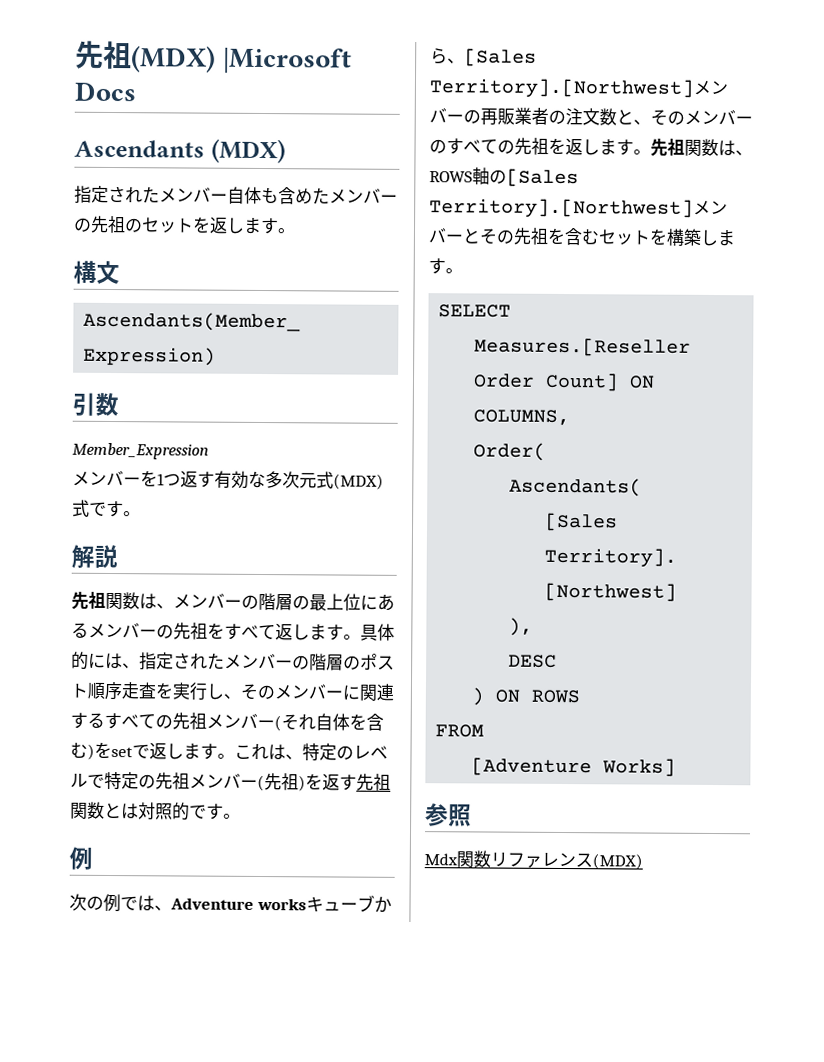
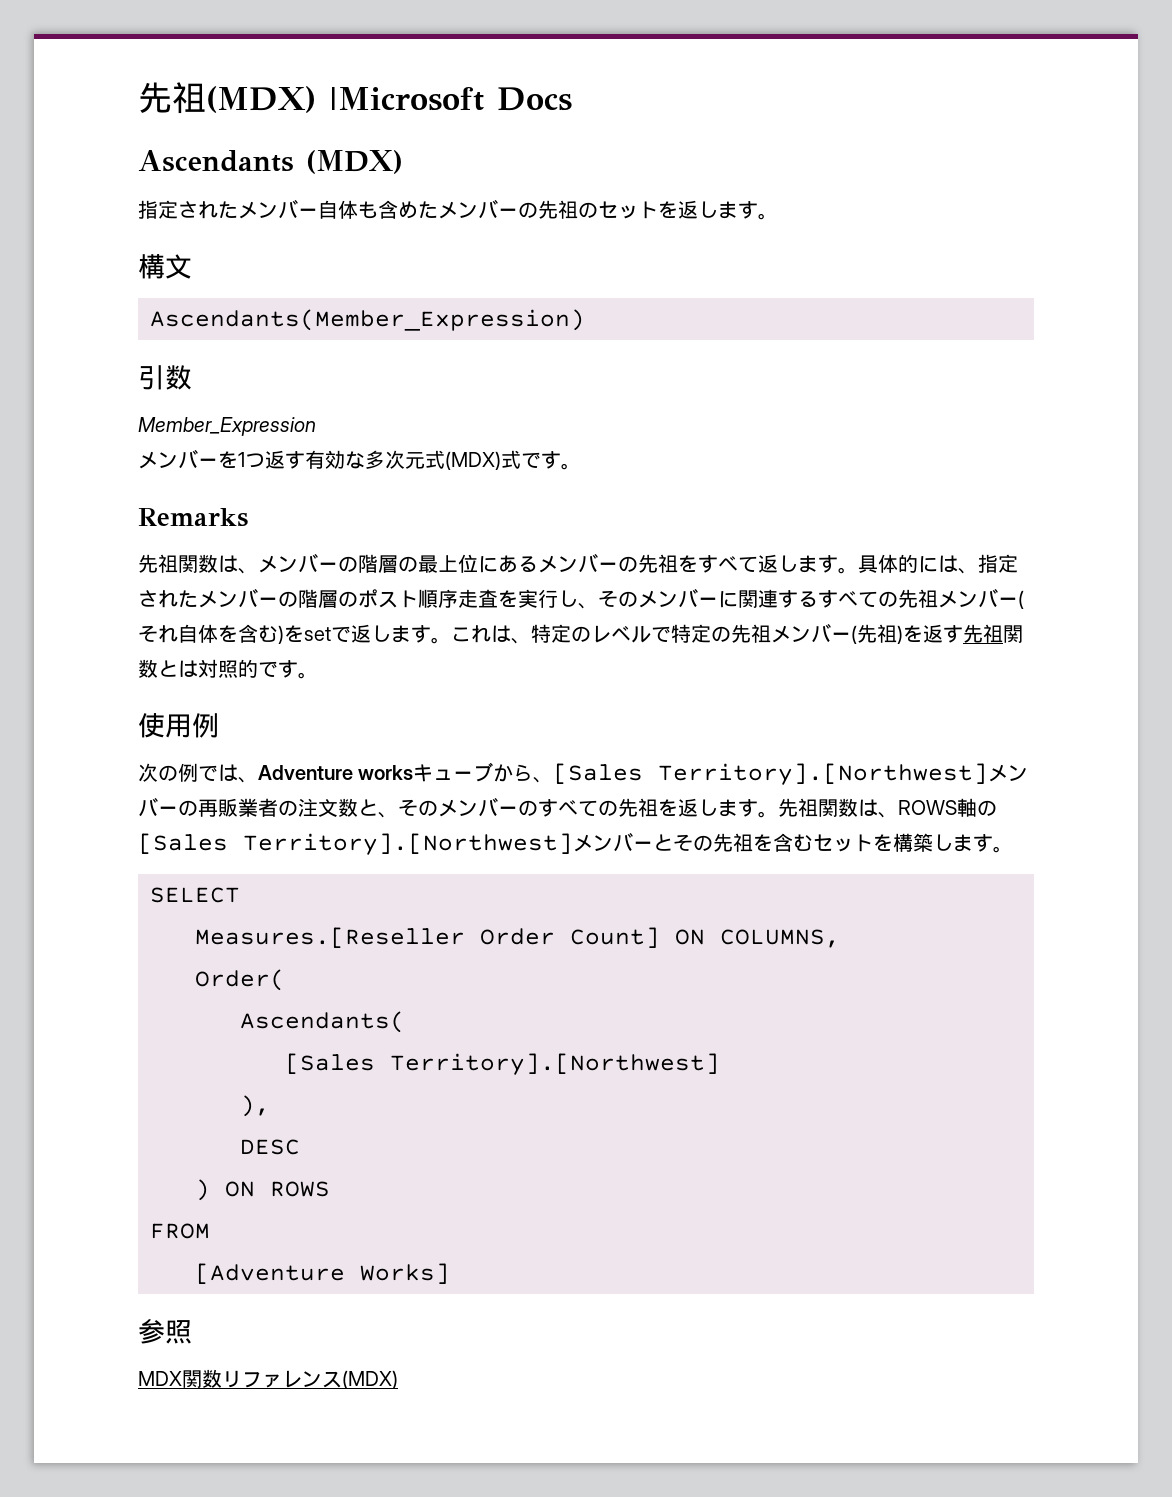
- 解説
+ Remarks
  これは、特定のレベルで特定の先祖メンバー(先祖)を返す先祖関数とは対照的です。
- 例
+ 使用例
- Mdx関数リファレンス(MDX)
+ MDX関数リファレンス(MDX)

